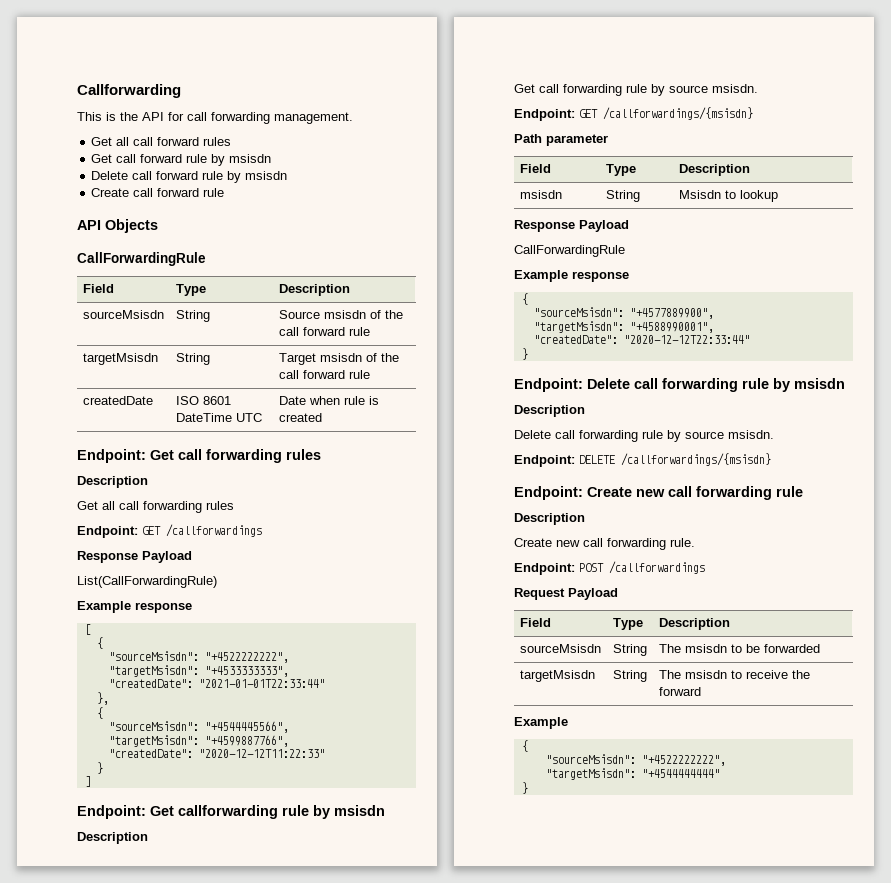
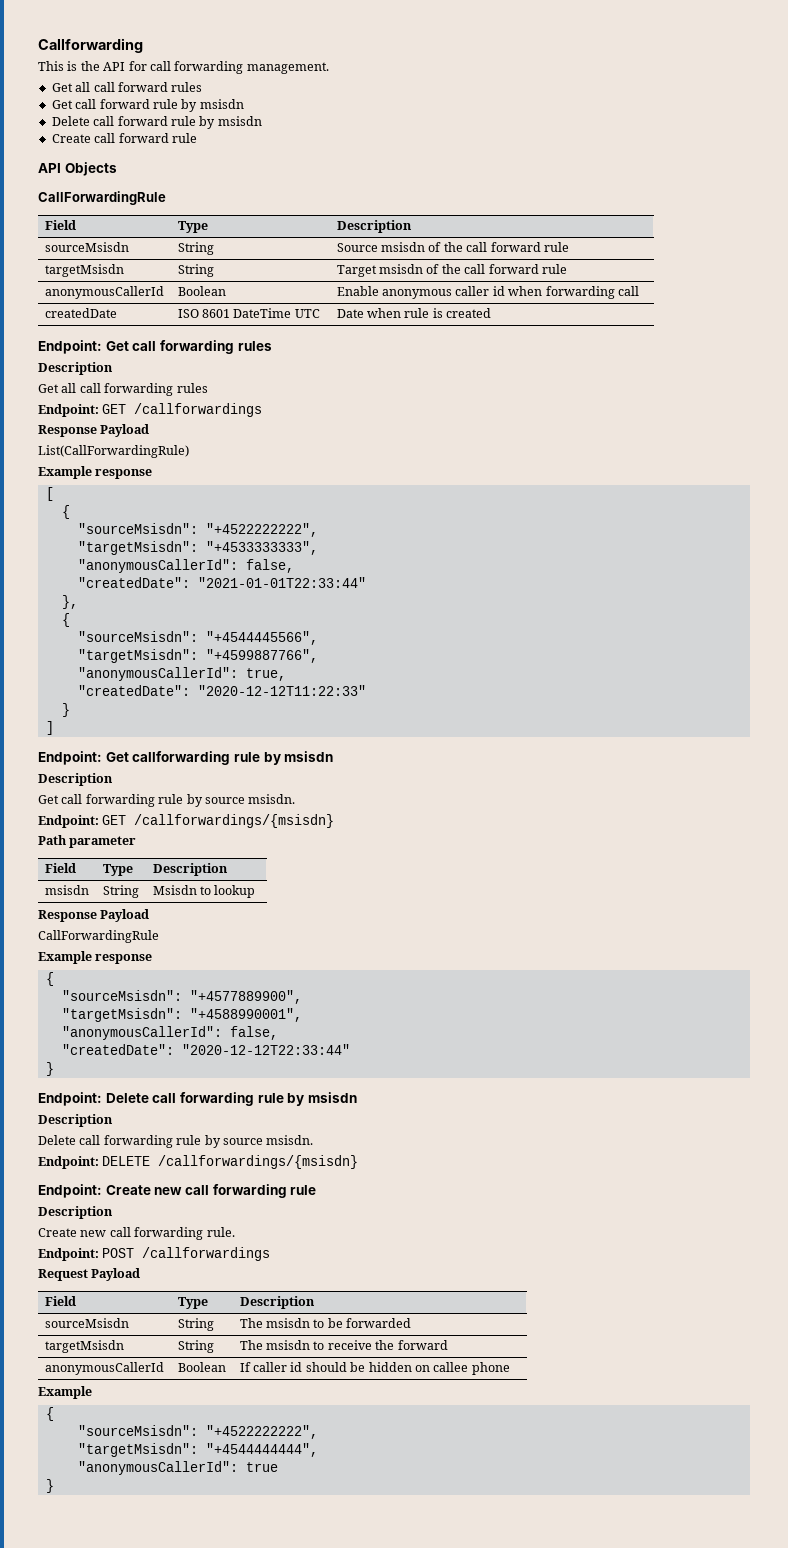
+ anonymousCallerId | Boolean | Enable anonymous caller id when forwarding call
  "targetMsisdn": "+4533333333",
+ "anonymousCallerId": false,
+ "anonymousCallerId": true,
  "targetMsisdn": "+4588990001",
+ "anonymousCallerId": false,
+ anonymousCallerId | Boolean | If caller id should be hidden on callee phone
- "targetMsisdn": "+4544444444"
+ "targetMsisdn": "+4544444444",
+ "anonymousCallerId": true

